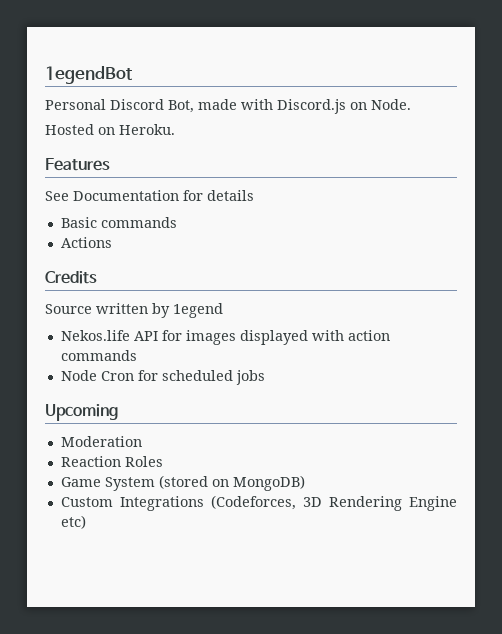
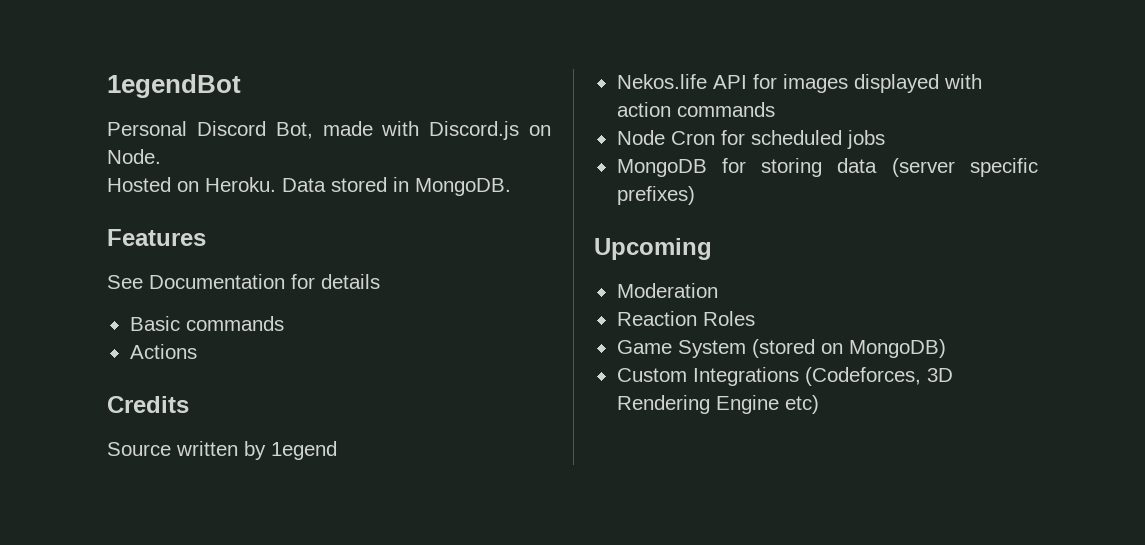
+ Data stored in MongoDB.
+ MongoDB for storing data (server specific prefixes)

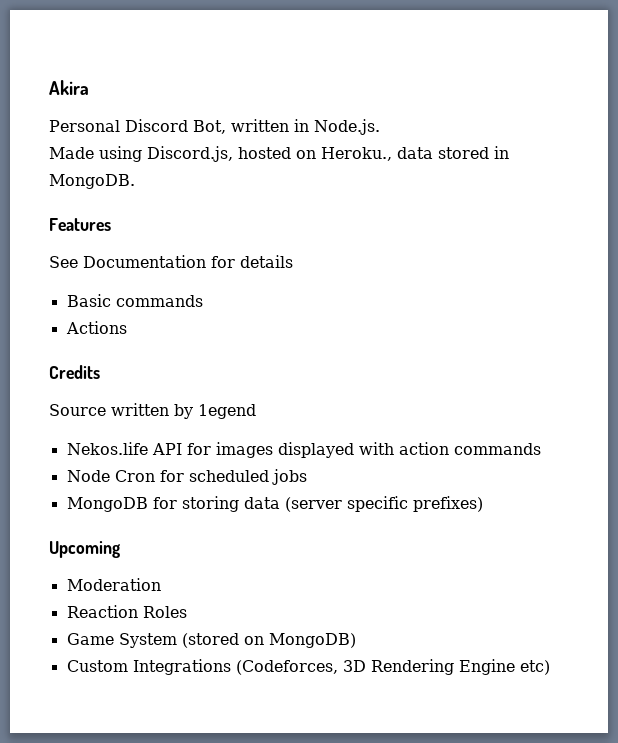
- 1egendBot
+ Akira
- Personal Discord Bot, made with Discord.js on Node.
- Hosted on Heroku. Data stored in MongoDB.
+ Personal Discord Bot, written in Node.js.
+ Made using Discord.js, hosted on Heroku., data stored in MongoDB.

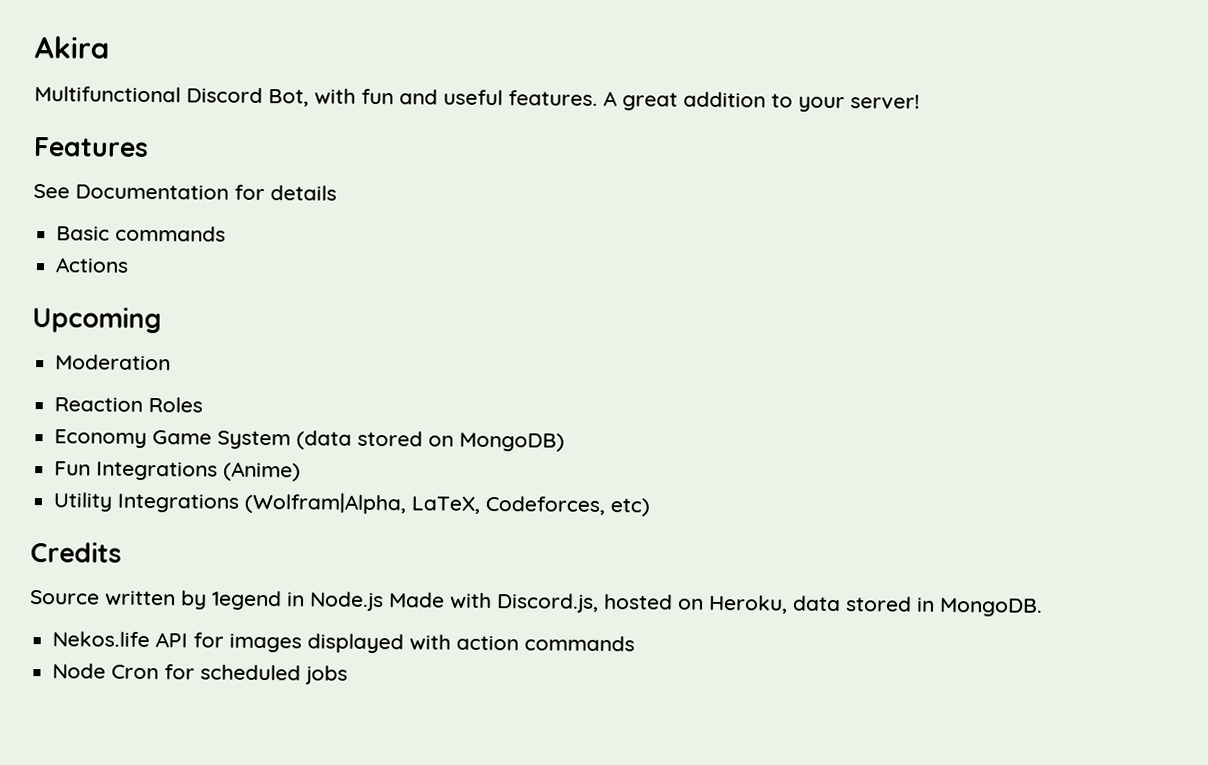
- Personal Discord Bot, written in Node.js.
- Made using Discord.js, hosted on Heroku., data stored in MongoDB.
+ Multifunctional Discord Bot, with fun and useful features. A great addition to your server!
+ Upcoming
+ Moderation
+ Reaction Roles
+ Economy Game System (data stored on MongoDB)
+ Fun Integrations (Anime)
+ Utility Integrations (Wolfram|Alpha, LaTeX, Codeforces, etc)
- Source written by 1egend
+ Source written by 1egend in Node.js Made with Discord.js, hosted on Heroku, data stored in MongoDB.
- MongoDB for storing data (server specific prefixes)
- Upcoming
- Moderation
- Reaction Roles
- Game System (stored on MongoDB)
- Custom Integrations (Codeforces, 3D Rendering Engine etc)

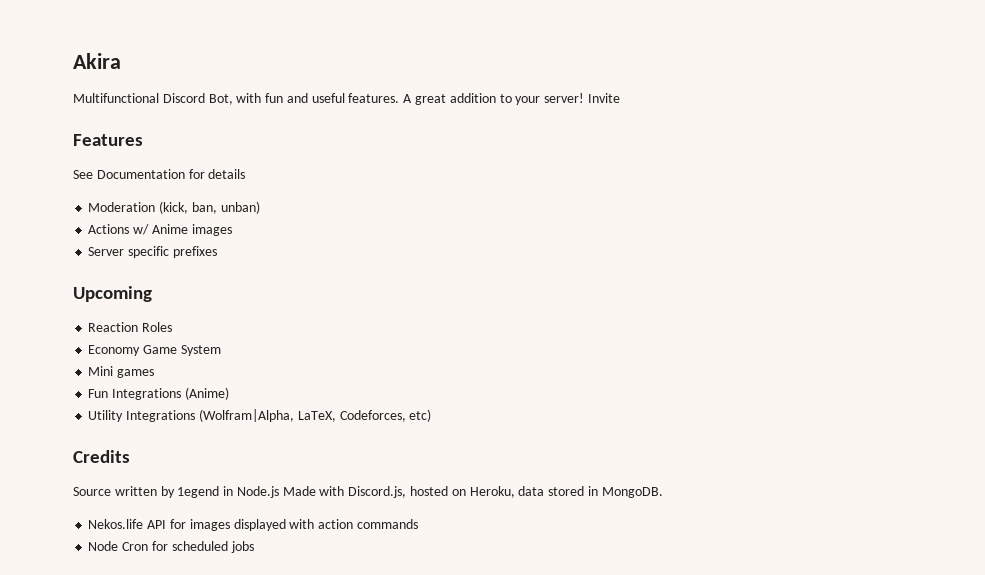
+ Invite
- Basic commands
- Actions
+ Moderation (kick, ban, unban)
+ Actions w/ Anime images
+ Server specific prefixes
- Moderation
- Economy Game System (data stored on MongoDB)
+ Economy Game System
+ Mini games

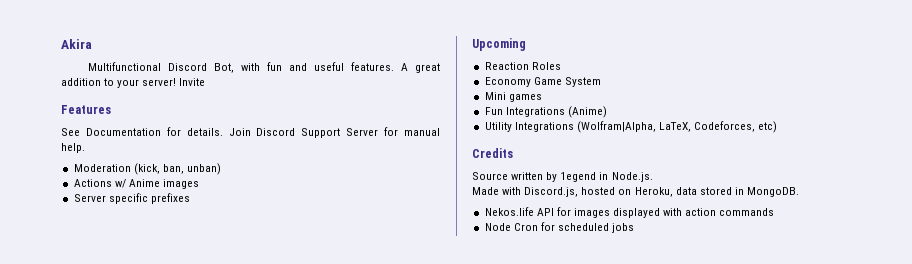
- See Documentation for details
+ See Documentation for details. Join Discord Support Server for manual help.
- Source written by 1egend in Node.js Made with Discord.js, hosted on Heroku, data stored in MongoDB.
+ Source written by 1egend in Node.js.
+ Made with Discord.js, hosted on Heroku, data stored in MongoDB.

